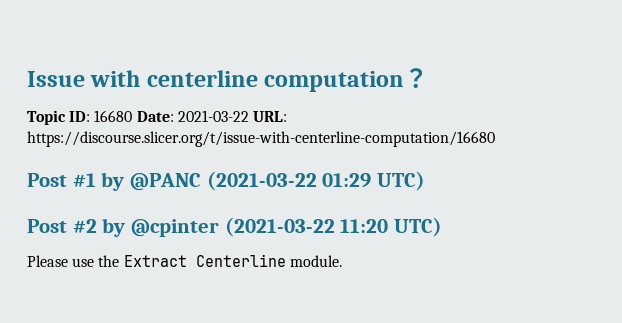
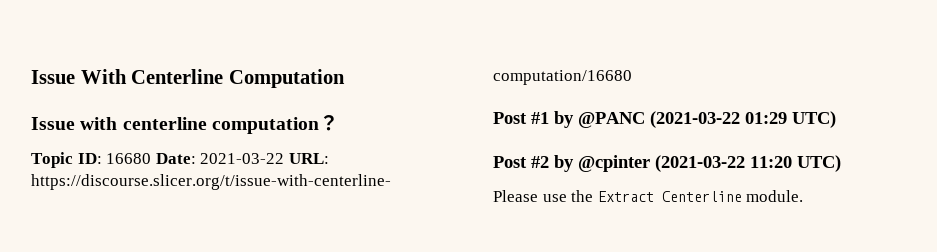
+ Issue With Centerline Computation

